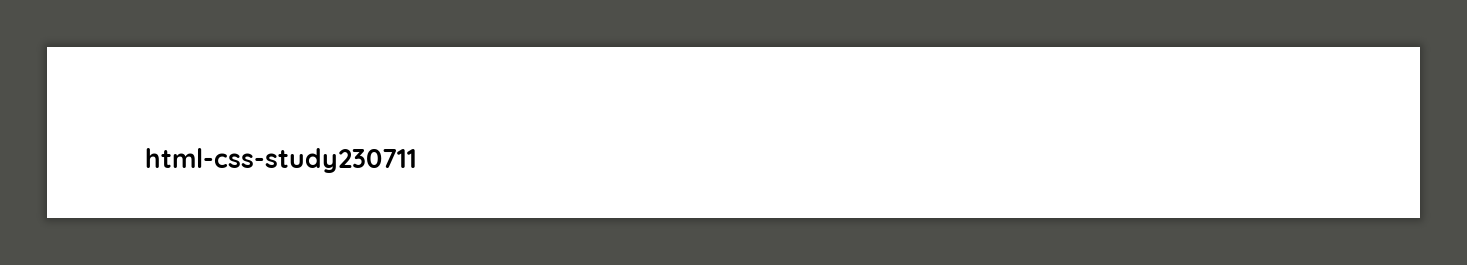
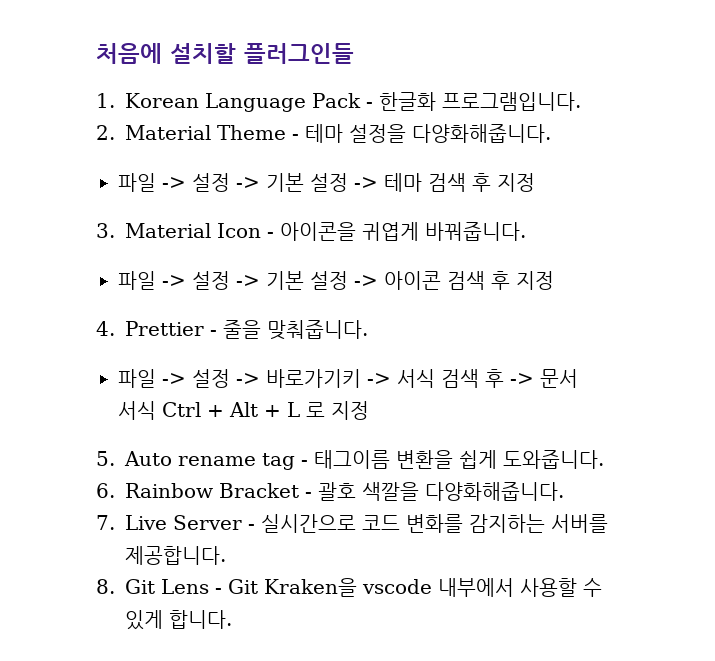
- html-css-study230711
+ 처음에 설치할 플러그인들
+ 1. Korean Language Pack - 한글화 프로그램입니다.
+ 2. Material Theme - 테마 설정을 다양화해줍니다.
+ 파일 -> 설정 -> 기본 설정 -> 테마 검색 후 지정
+ 3. Material Icon - 아이콘을 귀엽게 바꿔줍니다.
+ 파일 -> 설정 -> 기본 설정 -> 아이콘 검색 후 지정
+ 4. Prettier - 줄을 맞춰줍니다.
+ 파일 -> 설정 -> 바로가기키 -> 서식 검색 후 -> 문서 서식 Ctrl + Alt + L 로 지정
+ 5. Auto rename tag - 태그이름 변환을 쉽게 도와줍니다.
+ 6. Rainbow Bracket - 괄호 색깔을 다양화해줍니다.
+ 7. Live Server - 실시간으로 코드 변화를 감지하는 서버를 제공합니다.
+ 8. Git Lens - Git Kraken을 vscode 내부에서 사용할 수 있게 합니다.

